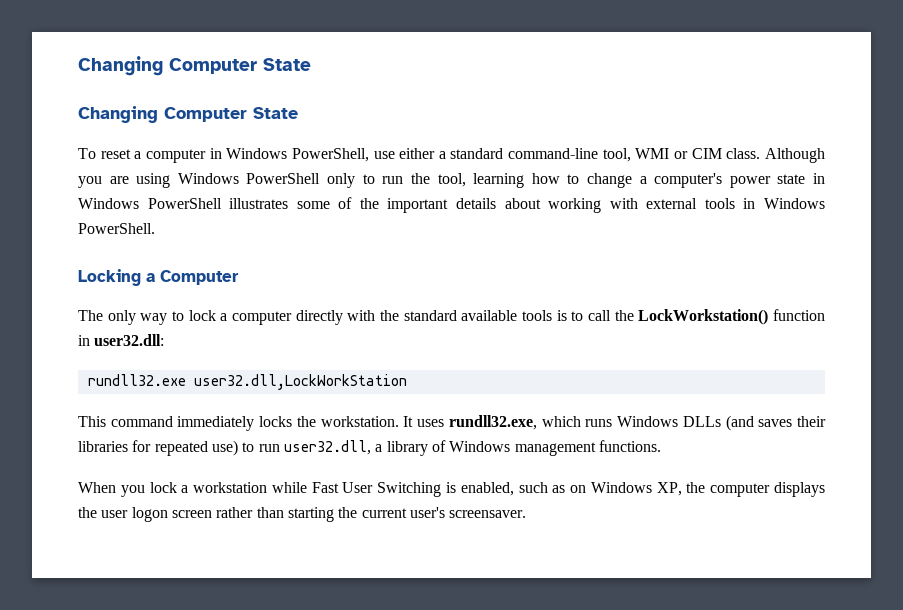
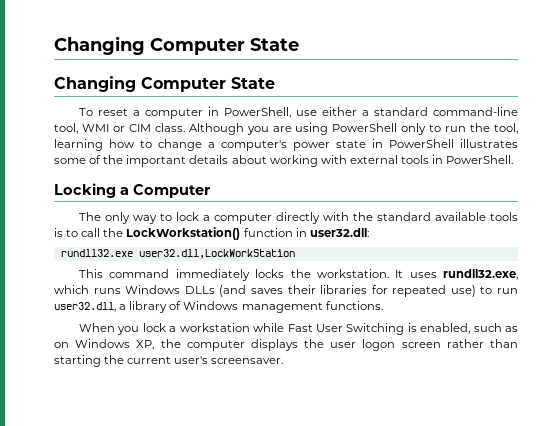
- To reset a computer in Windows PowerShell, use either a standard command-line tool, WMI or CIM class.
+ To reset a computer in PowerShell, use either a standard command-line tool, WMI or CIM class.
- Although you are using Windows PowerShell only to run the tool, learning how to change a computer's power state in Windows PowerShell illustrates some of the important details about working with external tools in Windows PowerShell.
+ Although you are using PowerShell only to run the tool, learning how to change a computer's power state in PowerShell illustrates some of the important details about working with external tools in PowerShell.

